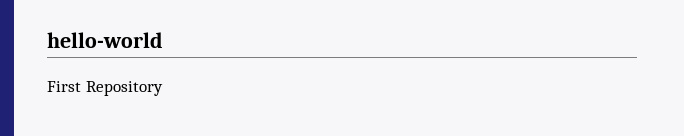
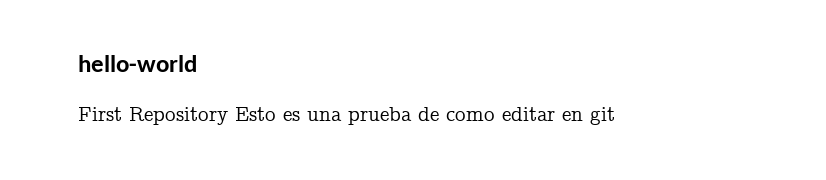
- First Repository
+ First Repository Esto es una prueba de como editar en git

